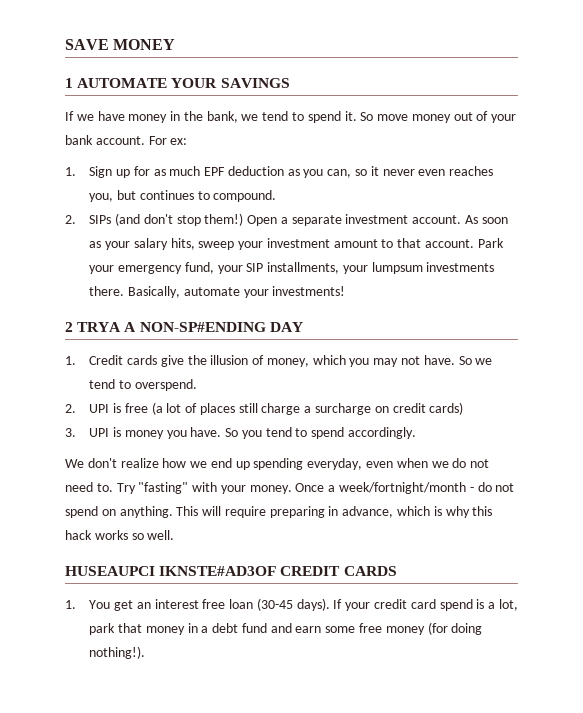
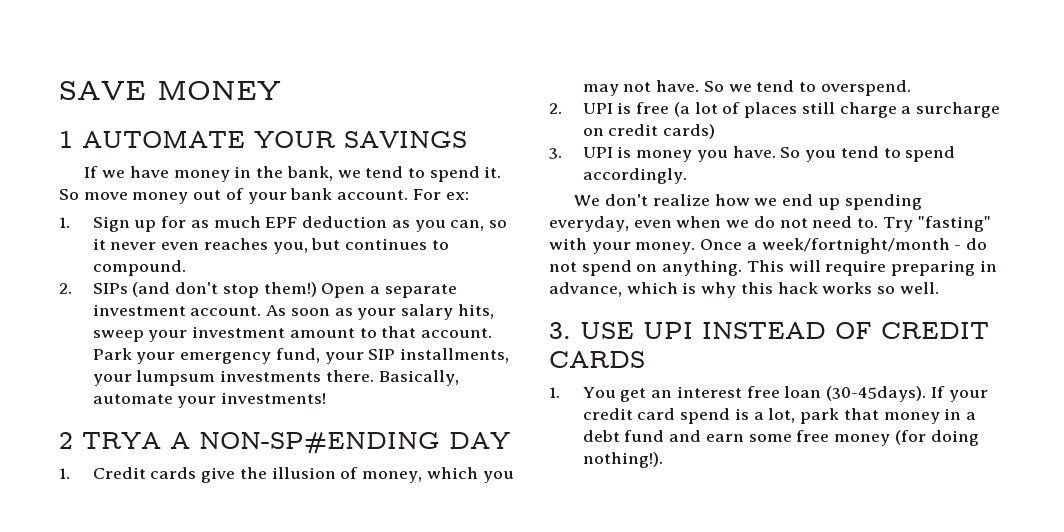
- HUSEAUPCI IKNSTE#AD3OF CREDIT CARDS
+ 3. USE UPI INSTEAD OF CREDIT CARDS
- 1. You get an interest free loan (30-45 days).
+ 1. You get an interest free loan (30-45days).

